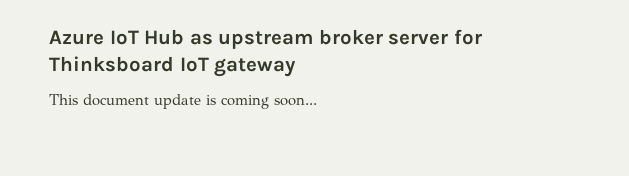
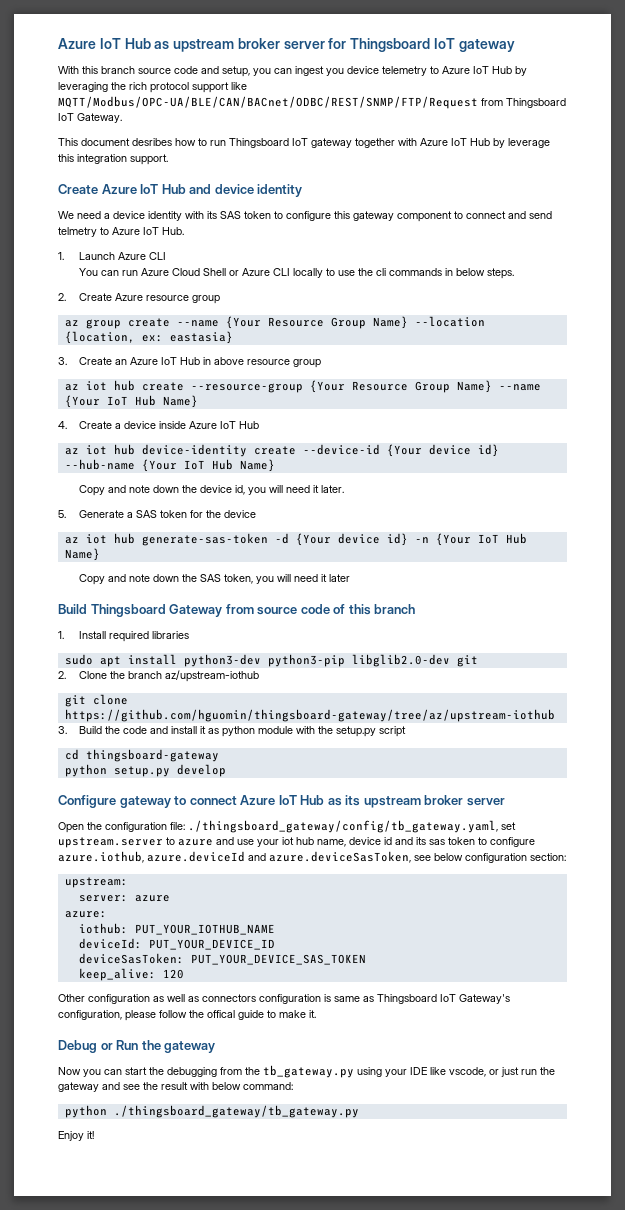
- Azure IoT Hub as upstream broker server for Thinksboard IoT gateway
+ Azure IoT Hub as upstream broker server for Thingsboard IoT gateway
- This document update is coming soon...
+ With this branch source code and setup, you can ingest you device telemetry to Azure IoT Hub by leveraging the rich protocol support like MQTT/Modbus/OPC-UA/BLE/CAN/BACnet/ODBC/REST/SNMP/FTP/Request from Thingsboard IoT Gateway.
+ This document desribes how to run Thingsboard IoT gateway together with Azure IoT Hub by leverage this integration support.
+ Create Azure IoT Hub and device identity
+ We need a device identity with its SAS token to configure this gateway component to connect and send telmetry to Azure IoT Hub.
+ 1. Launch Azure CLI
+ You can run Azure Cloud Shell or Azure CLI locally to use the cli commands in below steps.
+ 2. Create Azure resource group
+ az group create --name {Your Resource Group Name} --location {location, ex: eastasia}
+ 3. Create an Azure IoT Hub in above resource group
+ az iot hub create --resource-group {Your Resource Group Name} --name {Your IoT Hub Name}
+ 4. Create a device inside Azure IoT Hub
+ az iot hub device-identity create --device-id {Your device id} --hub-name {Your IoT Hub Name}
+ Copy and note down the device id, you will need it later.
+ 5. Generate a SAS token for the device
+ az iot hub generate-sas-token -d {Your device id} -n {Your IoT Hub Name}
+ Copy and note down the SAS token, you will need it later
+ Build Thingsboard Gateway from source code of this branch
+ 1. Install required libraries
+ sudo apt install python3-dev python3-pip libglib2.0-dev git
+ 2. Clone the branch az/upstream-iothub
+ git clone https://github.com/hguomin/thingsboard-gateway/tree/az/upstream-iothub
+ 3. Build the code and install it as python module with the setup.py script
+ cd thingsboard-gateway
+ python setup.py develop
+ Configure gateway to connect Azure IoT Hub as its upstream broker server
+ Open the configuration file: ./thingsboard_gateway/config/tb_gateway.yaml, set upstream.server to azure and use your iot hub name, device id and its sas token to configure azure.iothub, azure.deviceId and azure.deviceSasToken, see below configuration section:
+ upstream:
+ server: azure
+ azure:
+ iothub: PUT_YOUR_IOTHUB_NAME
+ deviceId: PUT_YOUR_DEVICE_ID
+ deviceSasToken: PUT_YOUR_DEVICE_SAS_TOKEN
+ keep_alive: 120
+ Other configuration as well as connectors configuration is same as Thingsboard IoT Gateway's configuration, please follow the offical guide to make it.
+ Debug or Run the gateway
+ Now you can start the debugging from the tb_gateway.py using your IDE like vscode, or just run the gateway and see the result with below command:
+ python ./thingsboard_gateway/tb_gateway.py
+ Enjoy it!

